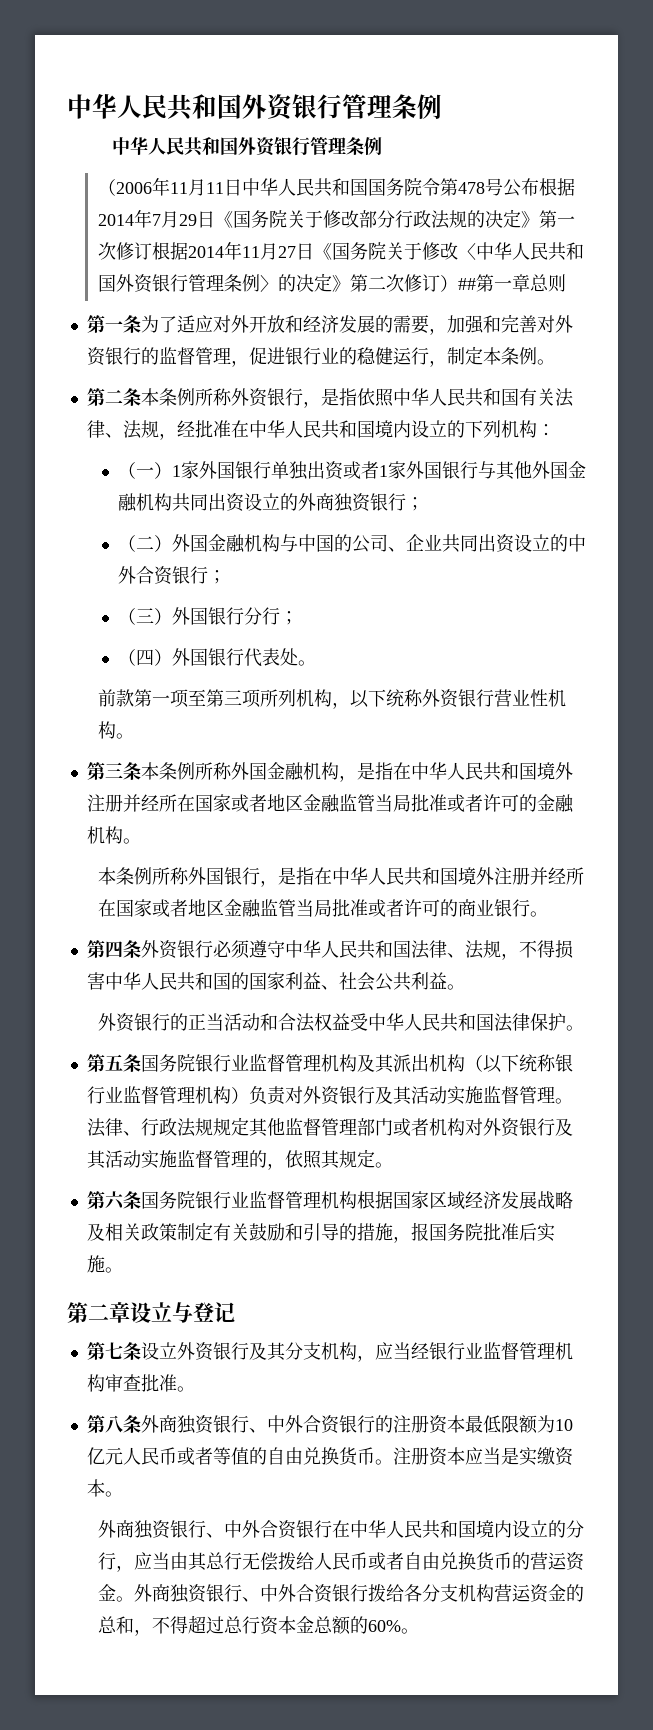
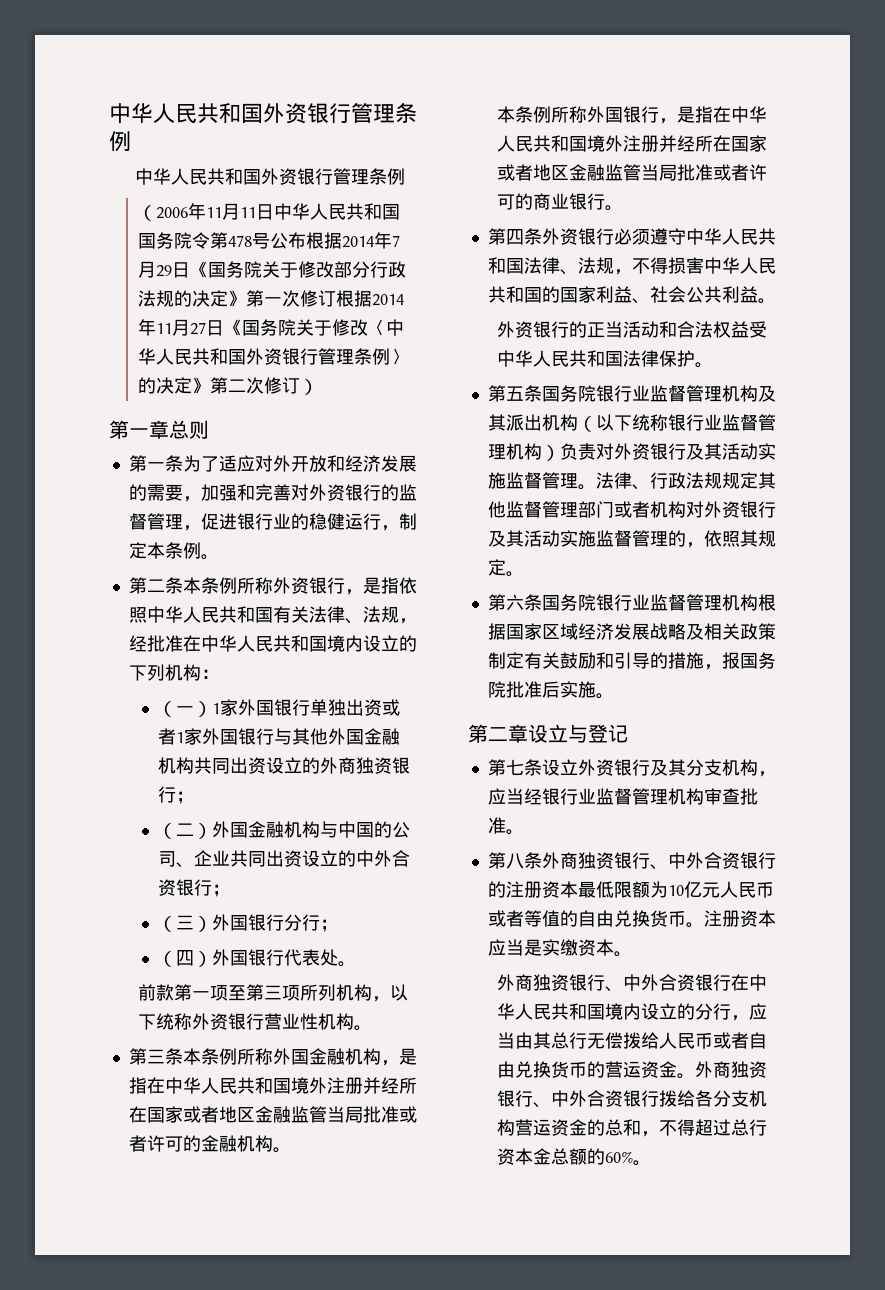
- （2006年11月11日中华人民共和国国务院令第478号公布根据2014年7月29日《国务院关于修改部分行政法规的决定》第一次修订根据2014年11月27日《国务院关于修改〈中华人民共和国外资银行管理条例〉的决定》第二次修订）##第一章总则
+ （2006年11月11日中华人民共和国国务院令第478号公布根据2014年7月29日《国务院关于修改部分行政法规的决定》第一次修订根据2014年11月27日《国务院关于修改〈中华人民共和国外资银行管理条例〉的决定》第二次修订）
+ 第一章总则

